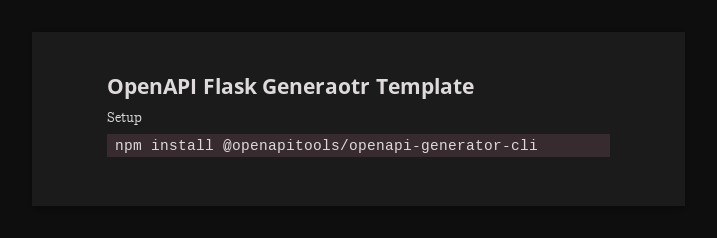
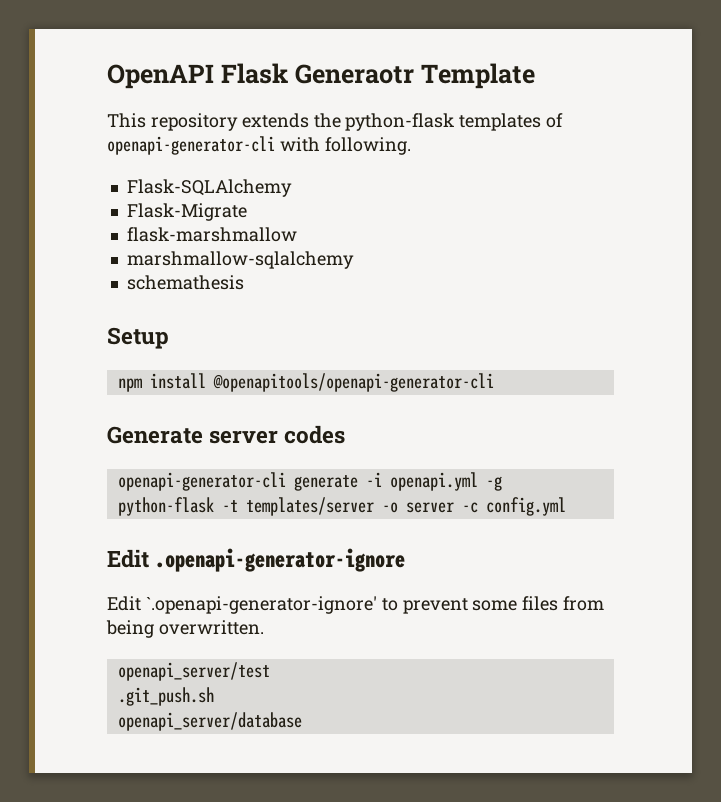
+ This repository extends the python-flask templates of openapi-generator-cli with following.
+ Flask-SQLAlchemy
+ Flask-Migrate
+ flask-marshmallow
+ marshmallow-sqlalchemy
+ schemathesis
  Setup
  npm install @openapitools/openapi-generator-cli
+ Generate server codes
+ openapi-generator-cli generate -i openapi.yml -g python-flask -t templates/server -o server -c config.yml
+ Edit .openapi-generator-ignore
+ Edit `.openapi-generator-ignore' to prevent some files from being overwritten.
+ openapi_server/test
+ .git_push.sh
+ openapi_server/database

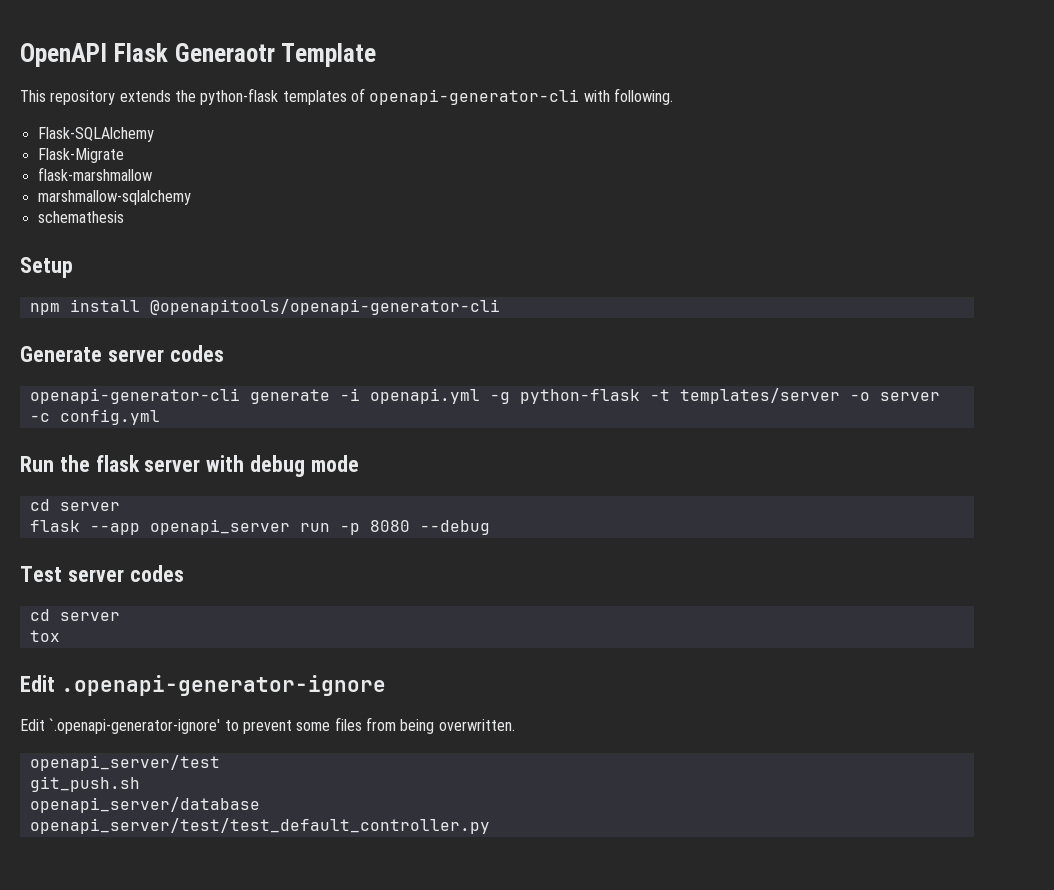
+ Run the flask server with debug mode
+ cd server
+ flask --app openapi_server run -p 8080 --debug
+ Test server codes
+ cd server
+ tox
- .git_push.sh
+ git_push.sh
+ openapi_server/test/test_default_controller.py

